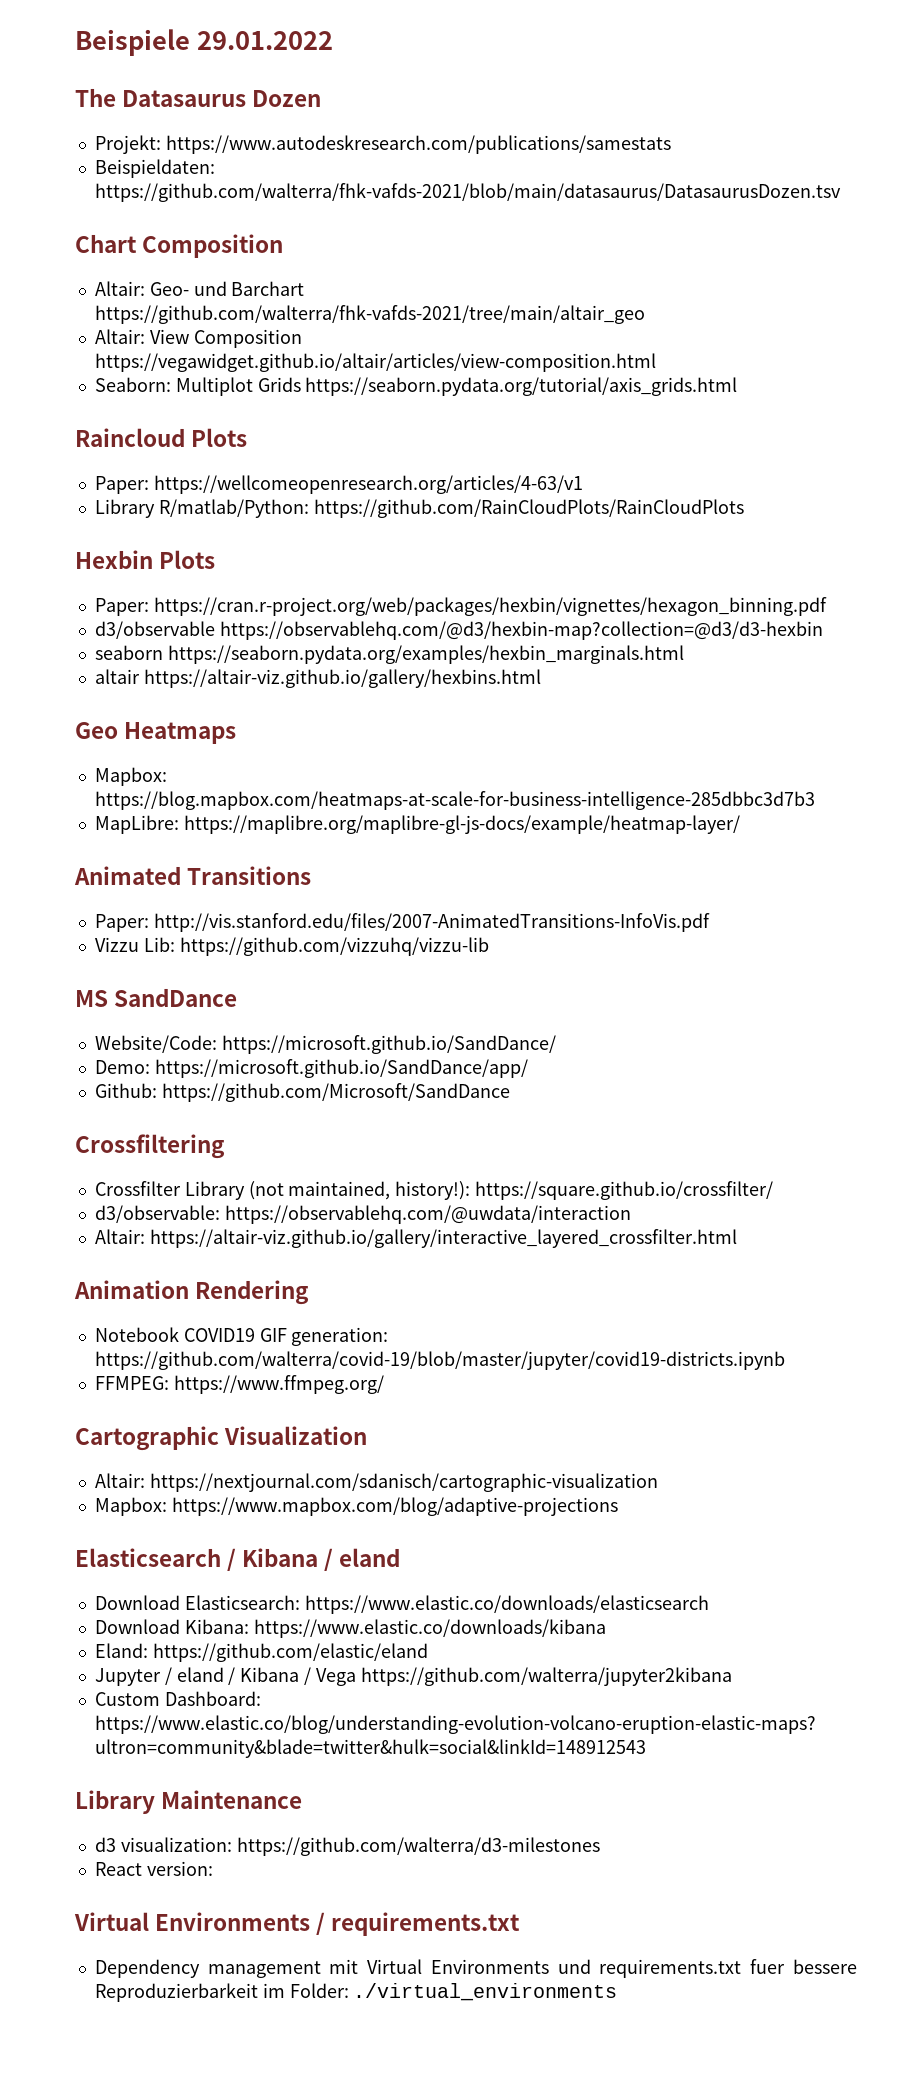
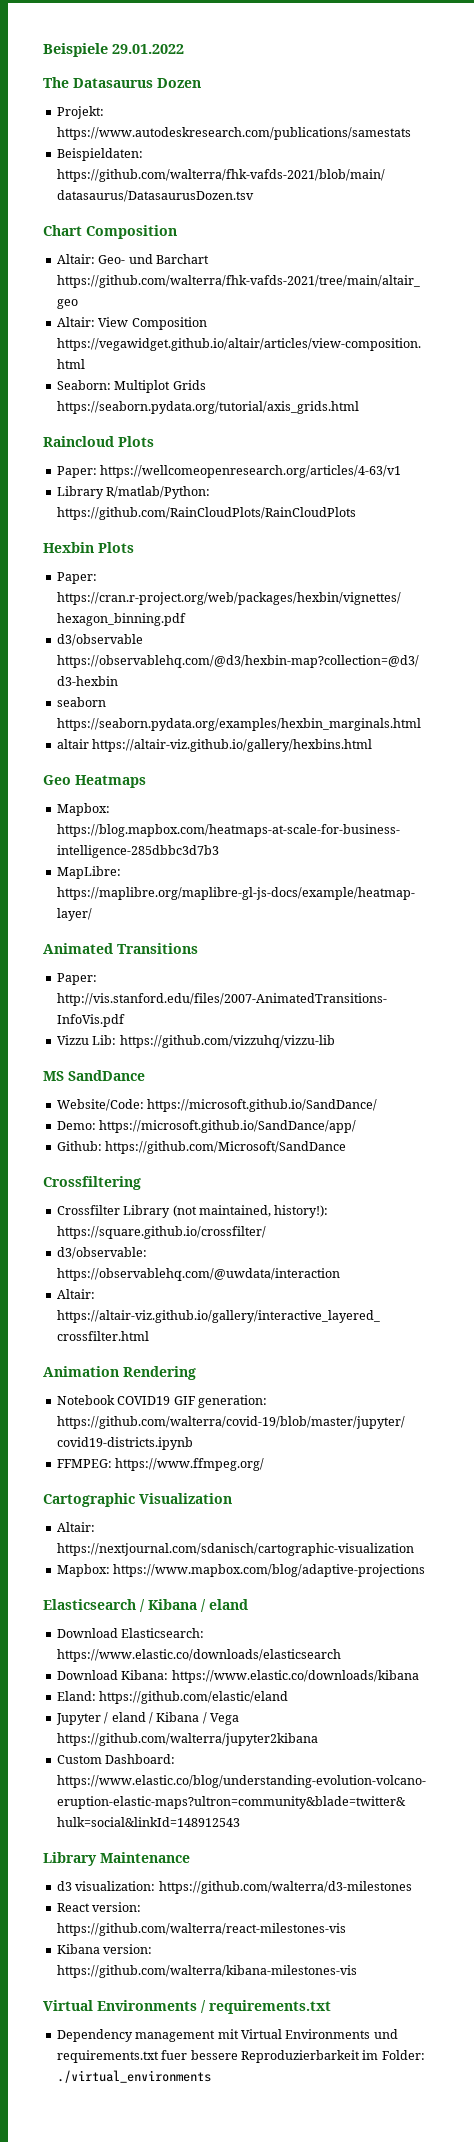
- React version:
+ React version: https://github.com/walterra/react-milestones-vis
+ Kibana version: https://github.com/walterra/kibana-milestones-vis

